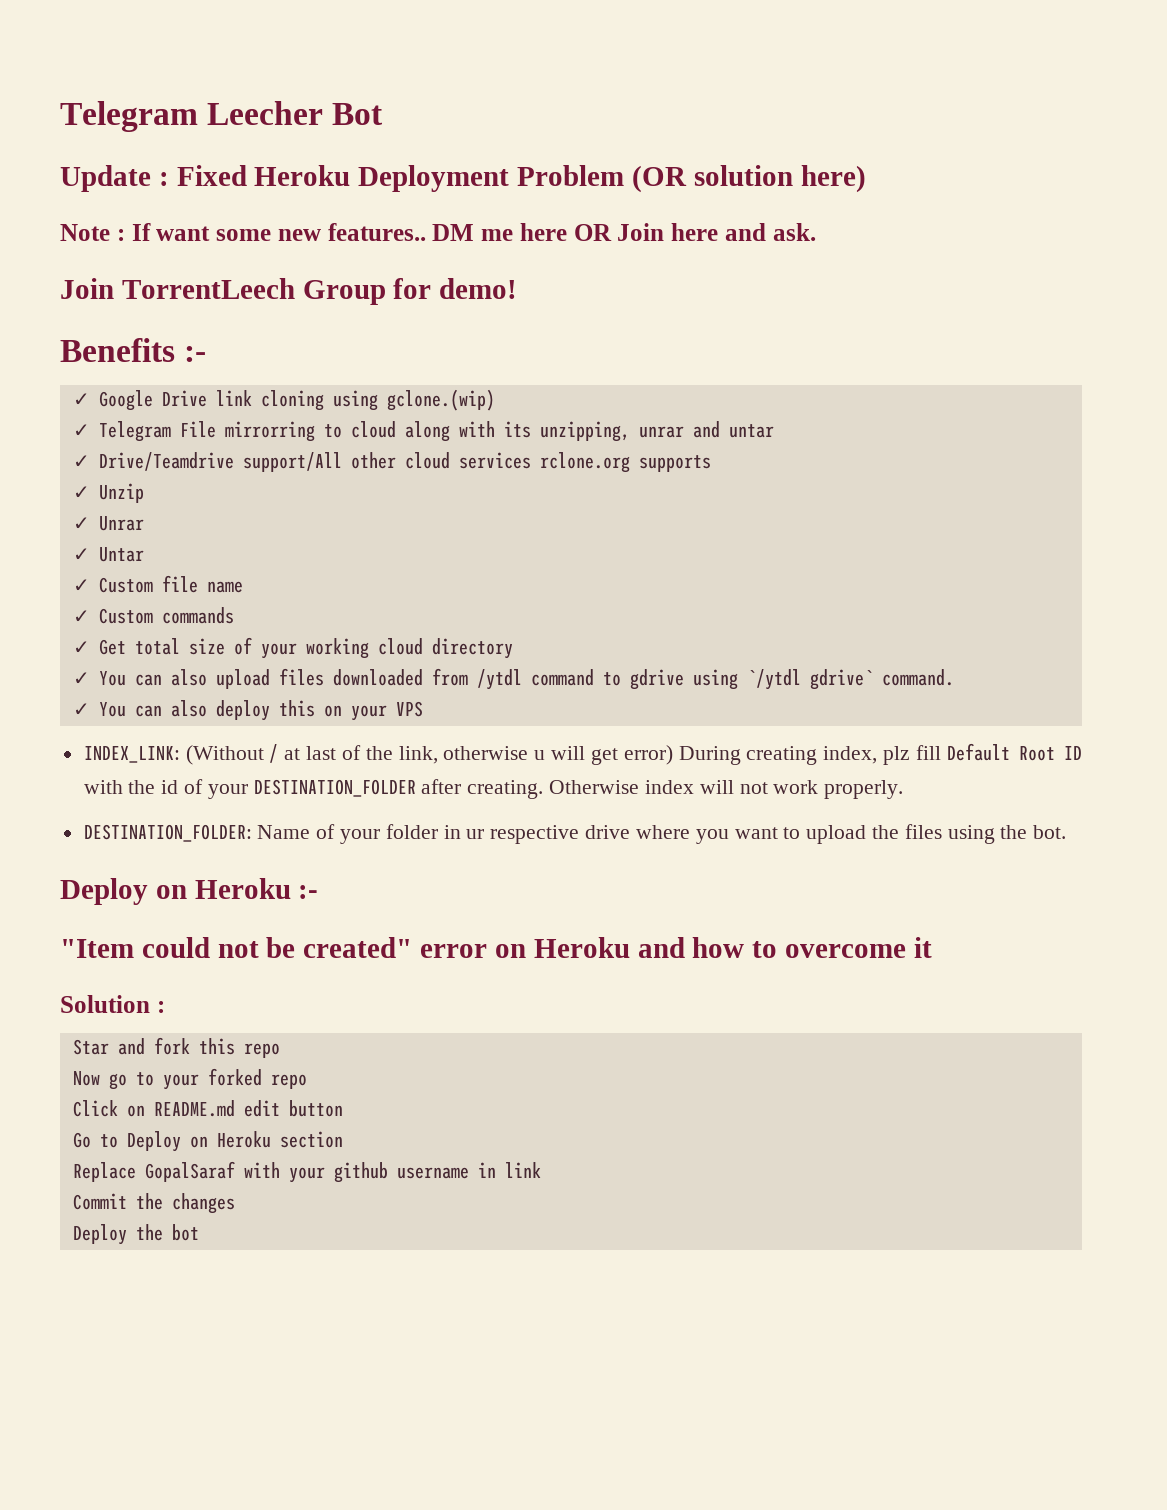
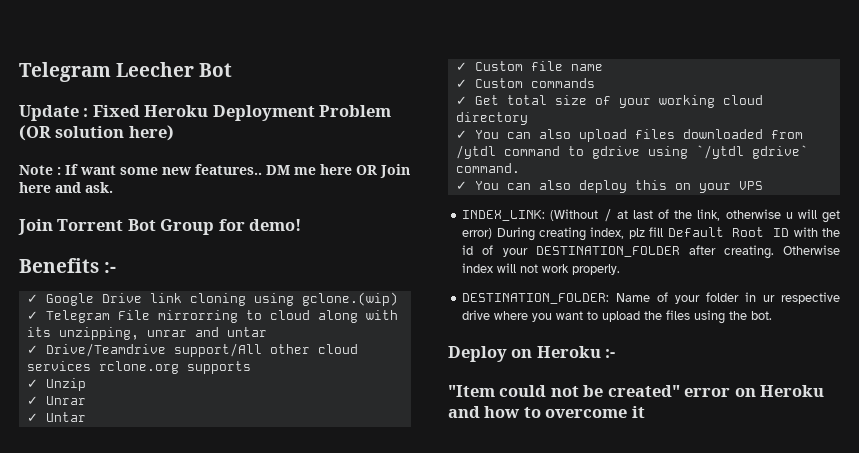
- Join TorrentLeech Group for demo!
+ Join Torrent Bot Group for demo!
- Solution :
- Star and fork this repo
- Now go to your forked repo
- Click on README.md edit button
- Go to Deploy on Heroku section
- Replace GopalSaraf with your github username in link
- Commit the changes
- Deploy the bot

